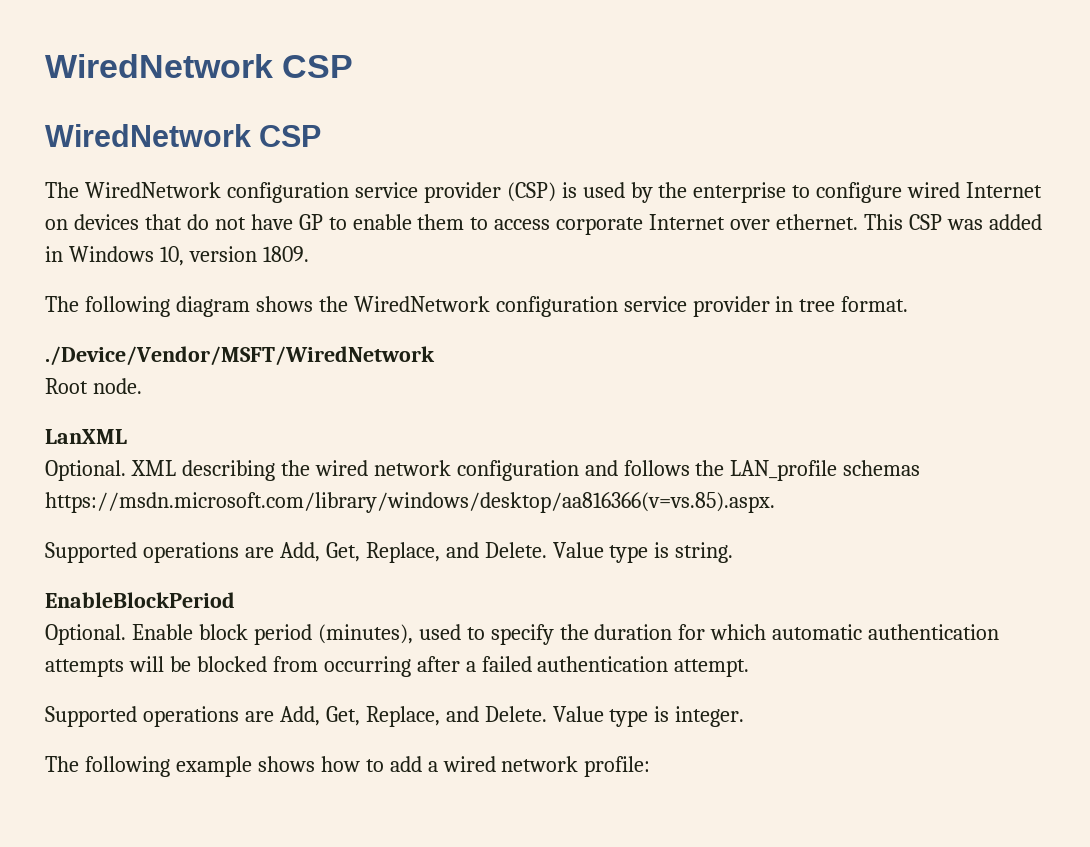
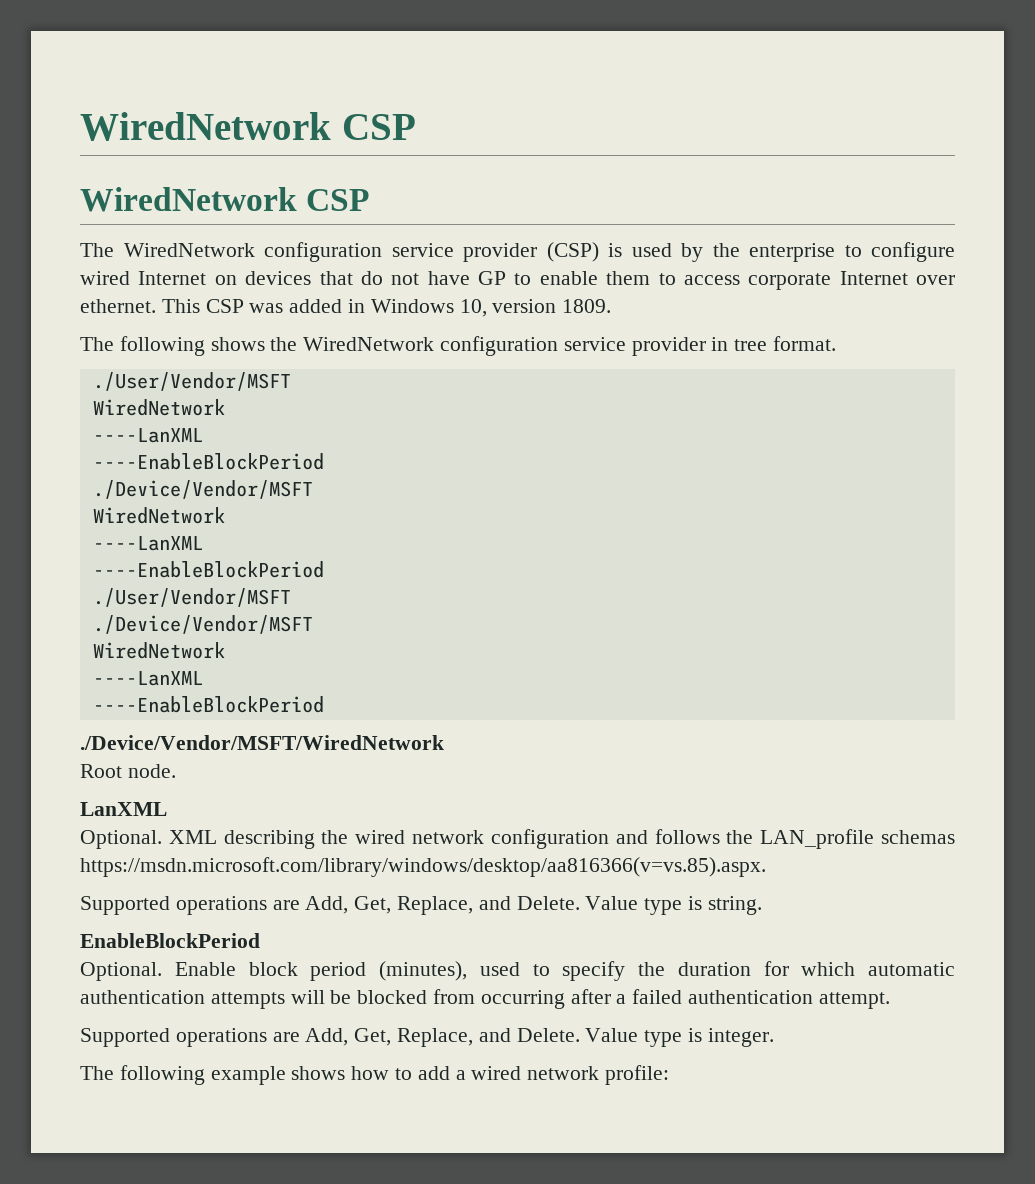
- The following diagram shows the WiredNetwork configuration service provider in tree format.
+ The following shows the WiredNetwork configuration service provider in tree format.
+ ./User/Vendor/MSFT
+ WiredNetwork
+ ----LanXML
+ ----EnableBlockPeriod
+ ./Device/Vendor/MSFT
+ WiredNetwork
+ ----LanXML
+ ----EnableBlockPeriod
+ ./User/Vendor/MSFT
+ ./Device/Vendor/MSFT
+ WiredNetwork
+ ----LanXML
+ ----EnableBlockPeriod

